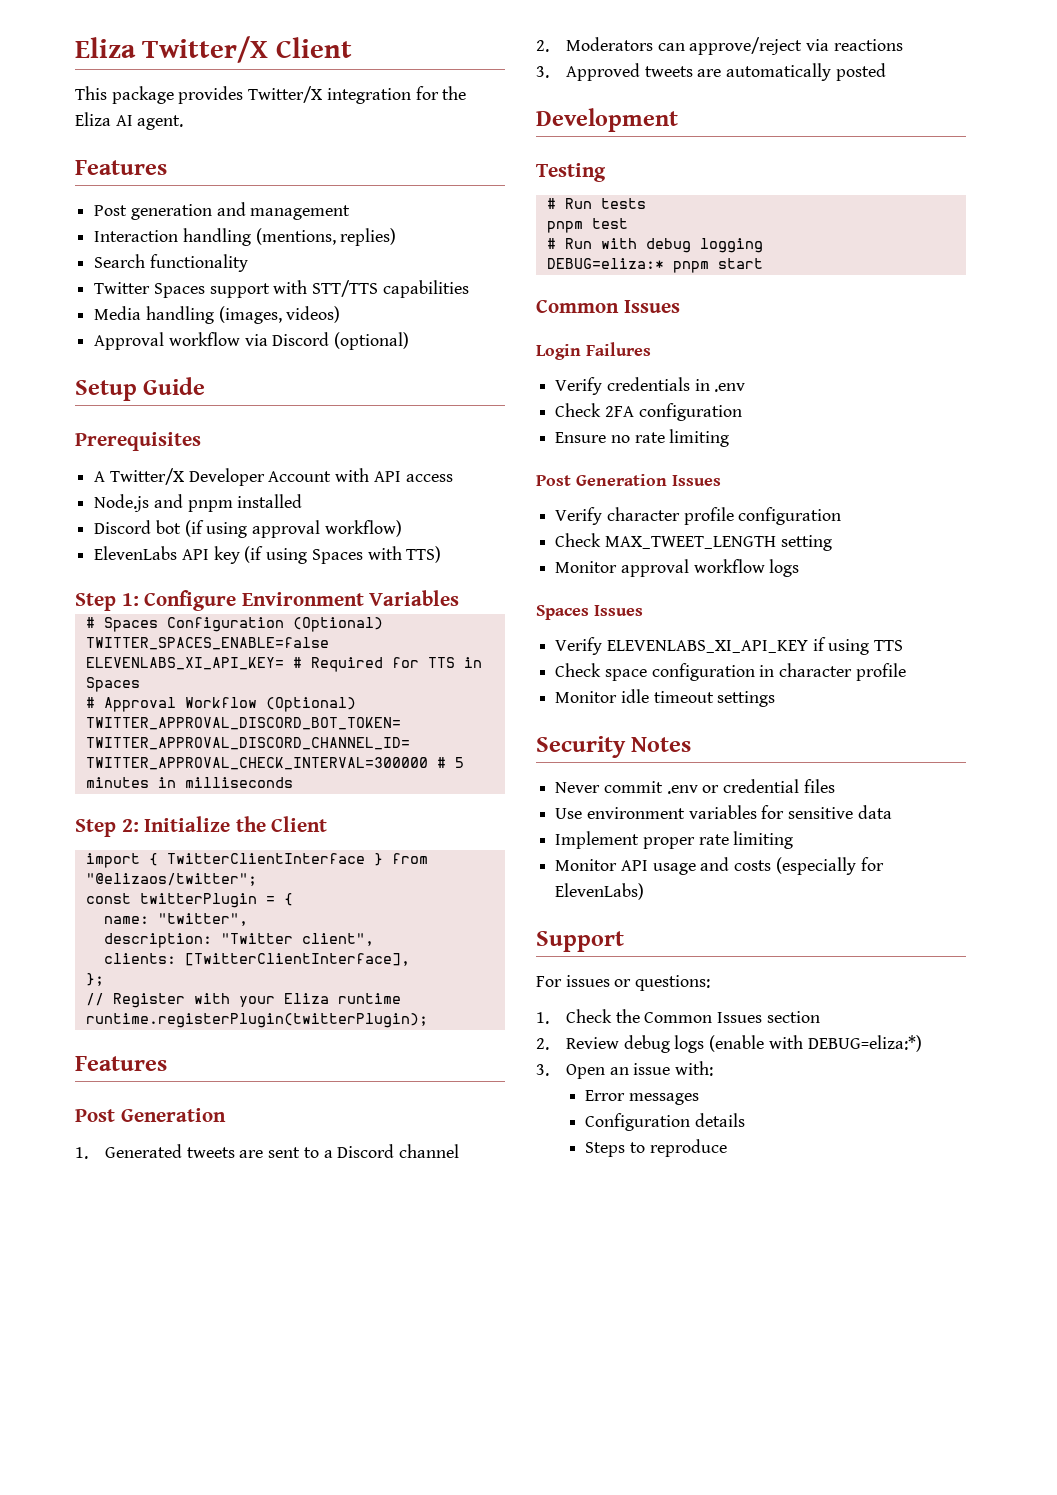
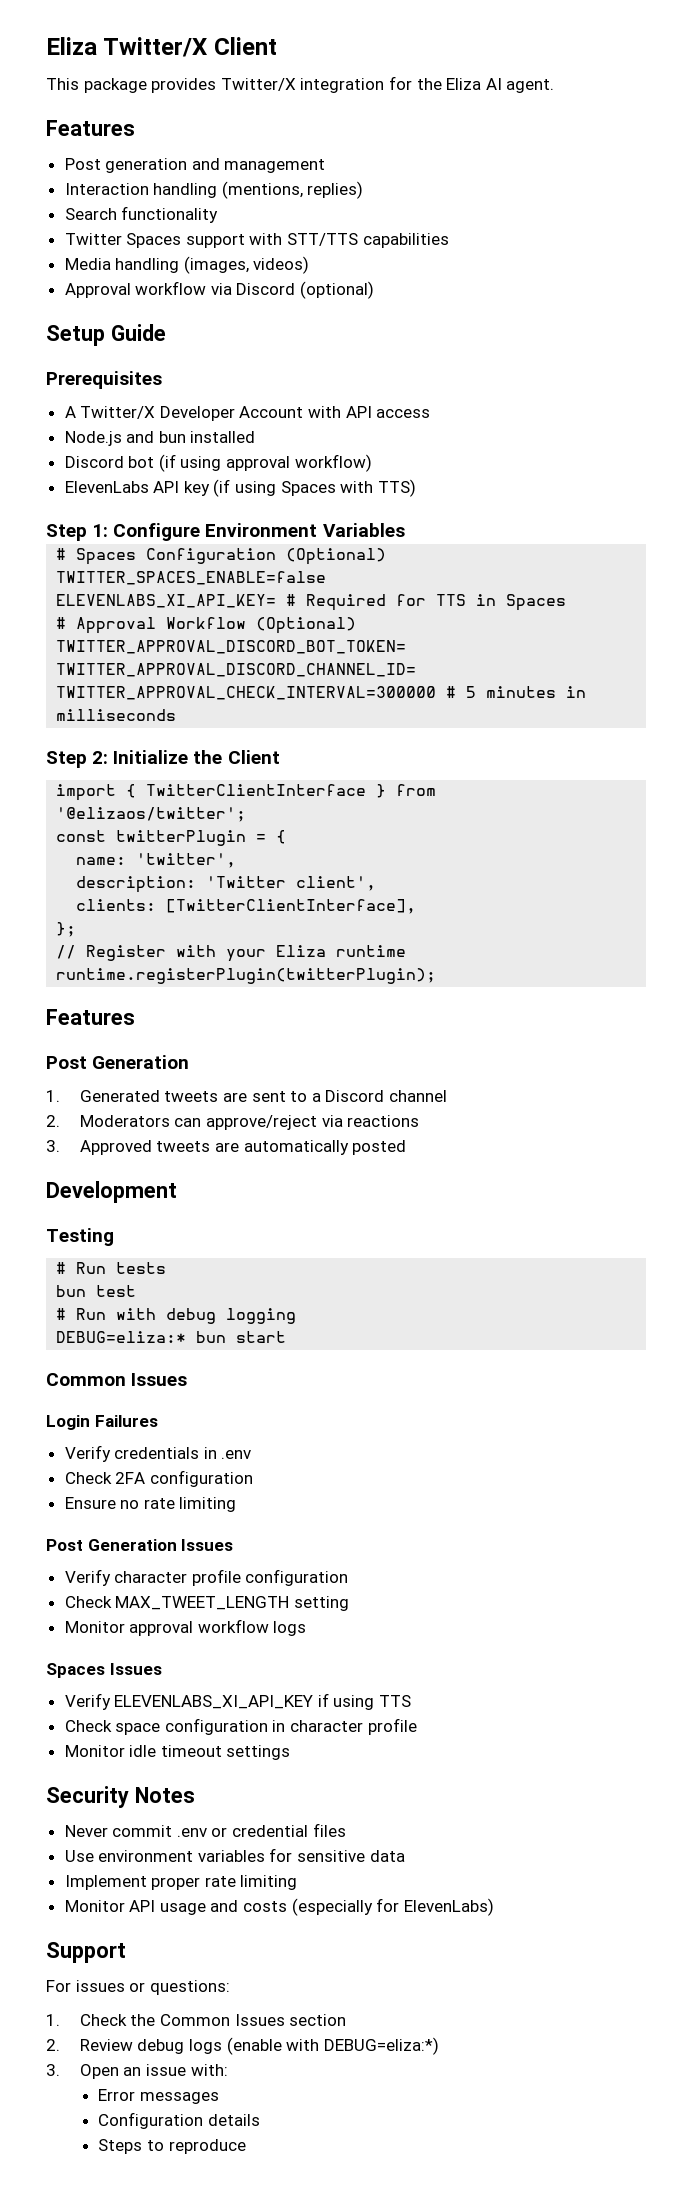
- Node.js and pnpm installed
+ Node.js and bun installed
- import { TwitterClientInterface } from "@elizaos/twitter";
+ import { TwitterClientInterface } from '@elizaos/twitter';
- name: "twitter",
+ name: 'twitter',
- description: "Twitter client",
+ description: 'Twitter client',
- pnpm test
+ bun test
- DEBUG=eliza:* pnpm start
+ DEBUG=eliza:* bun start

